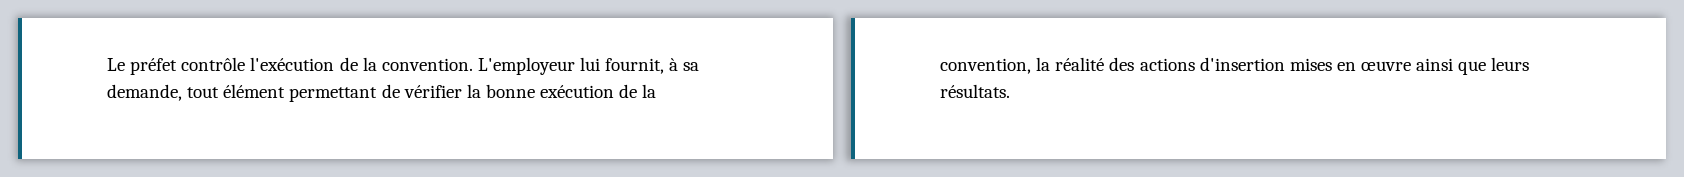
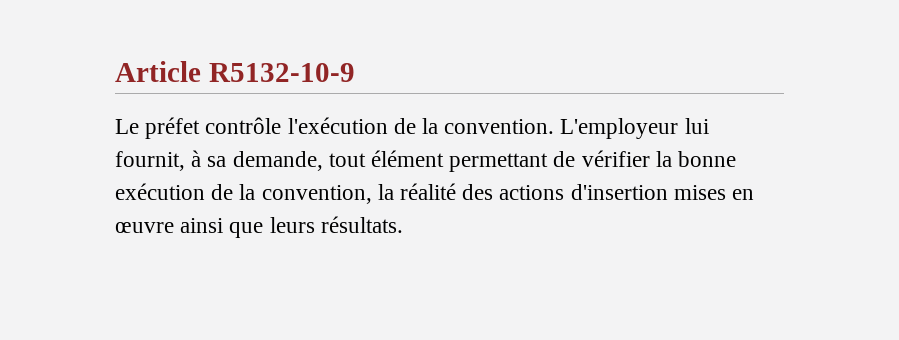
+ Article R5132-10-9

